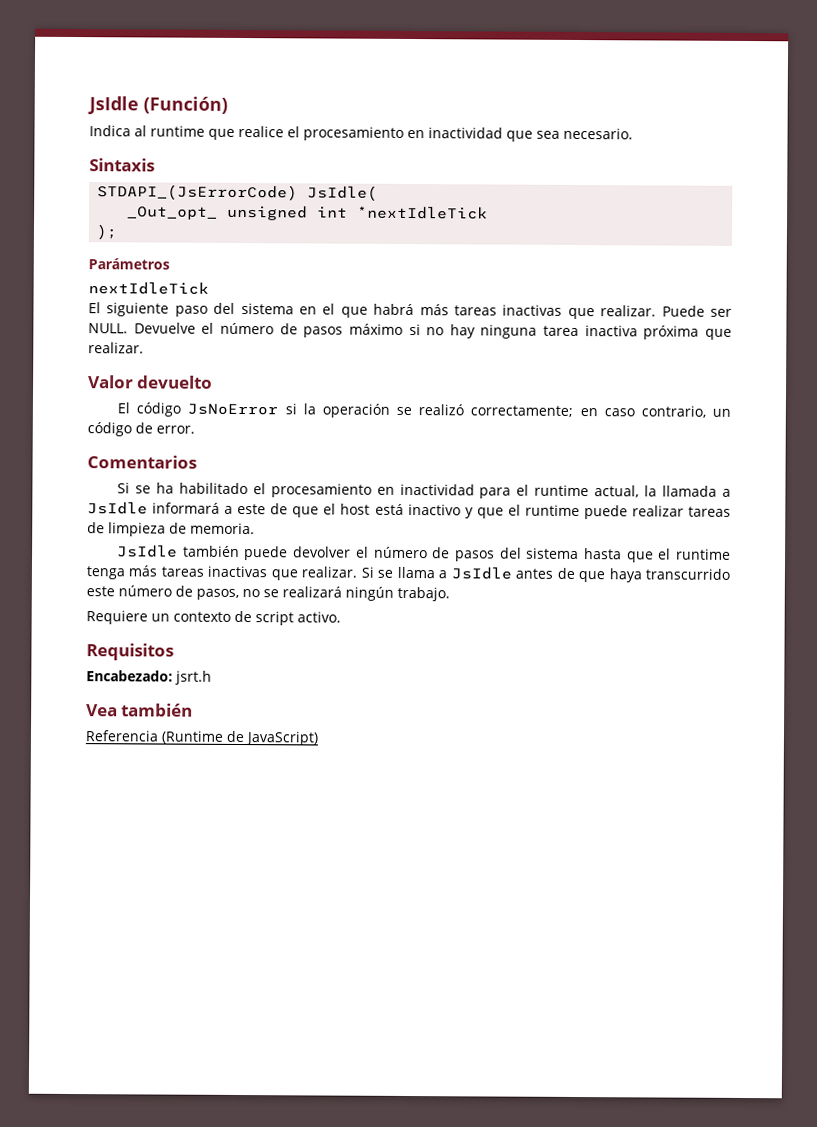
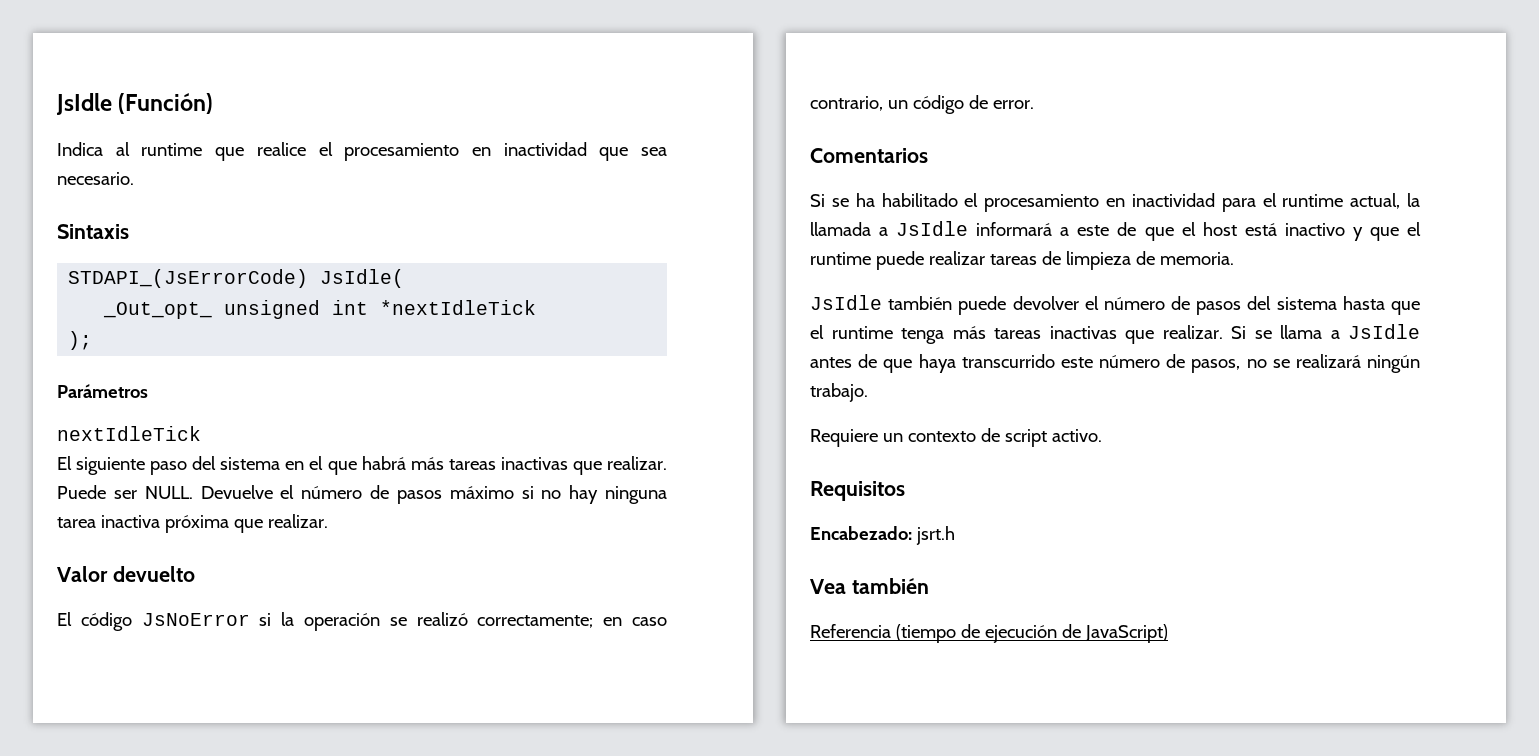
- Referencia (Runtime de JavaScript)
+ Referencia (tiempo de ejecución de JavaScript)

